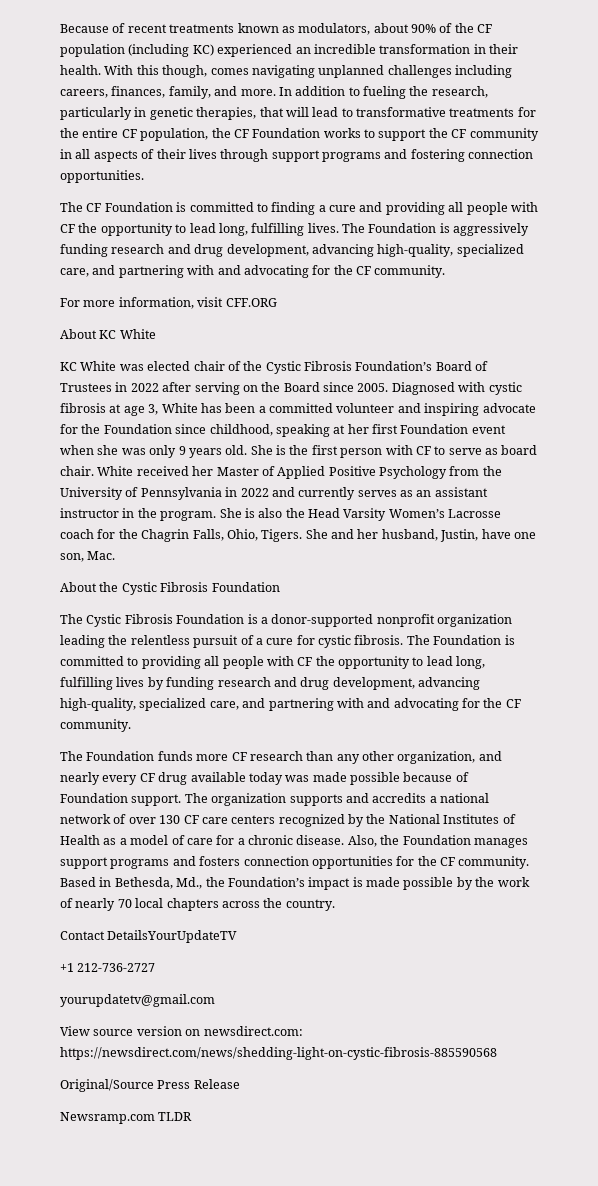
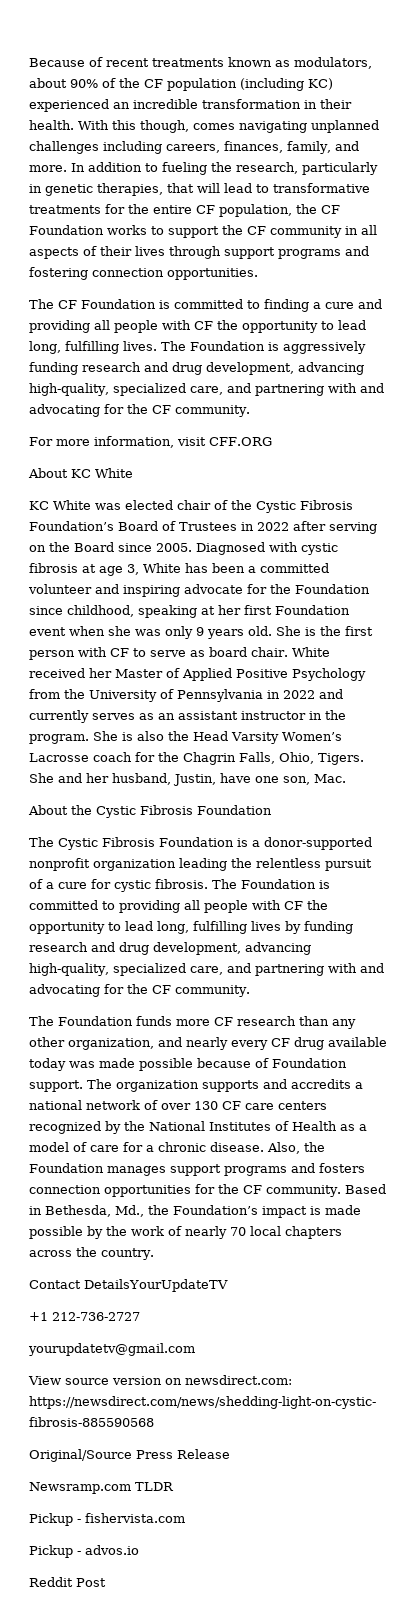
+ Pickup - fishervista.com
+ Pickup - advos.io
+ Reddit Post

